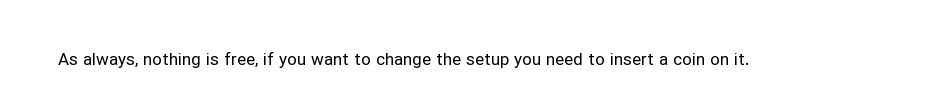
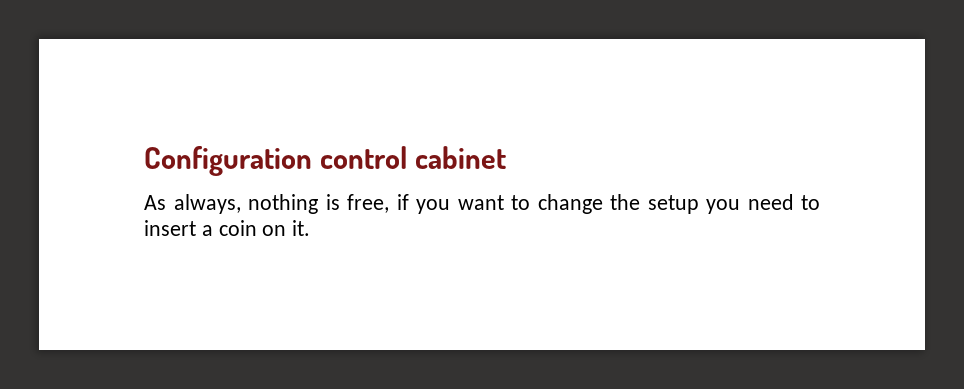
+ Configuration control cabinet

